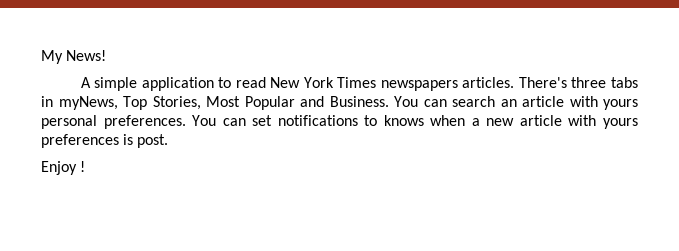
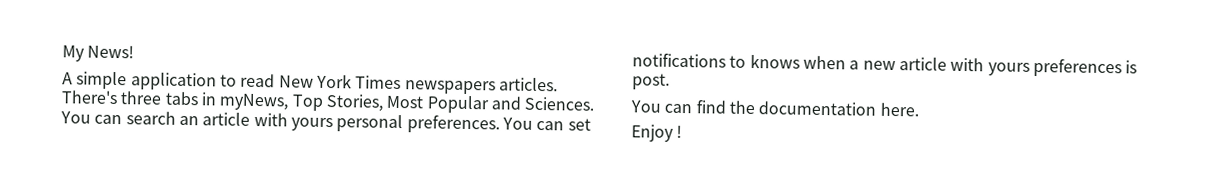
- There's three tabs in myNews, Top Stories, Most Popular and Business.
+ There's three tabs in myNews, Top Stories, Most Popular and Sciences.
+ You can find the documentation here.

